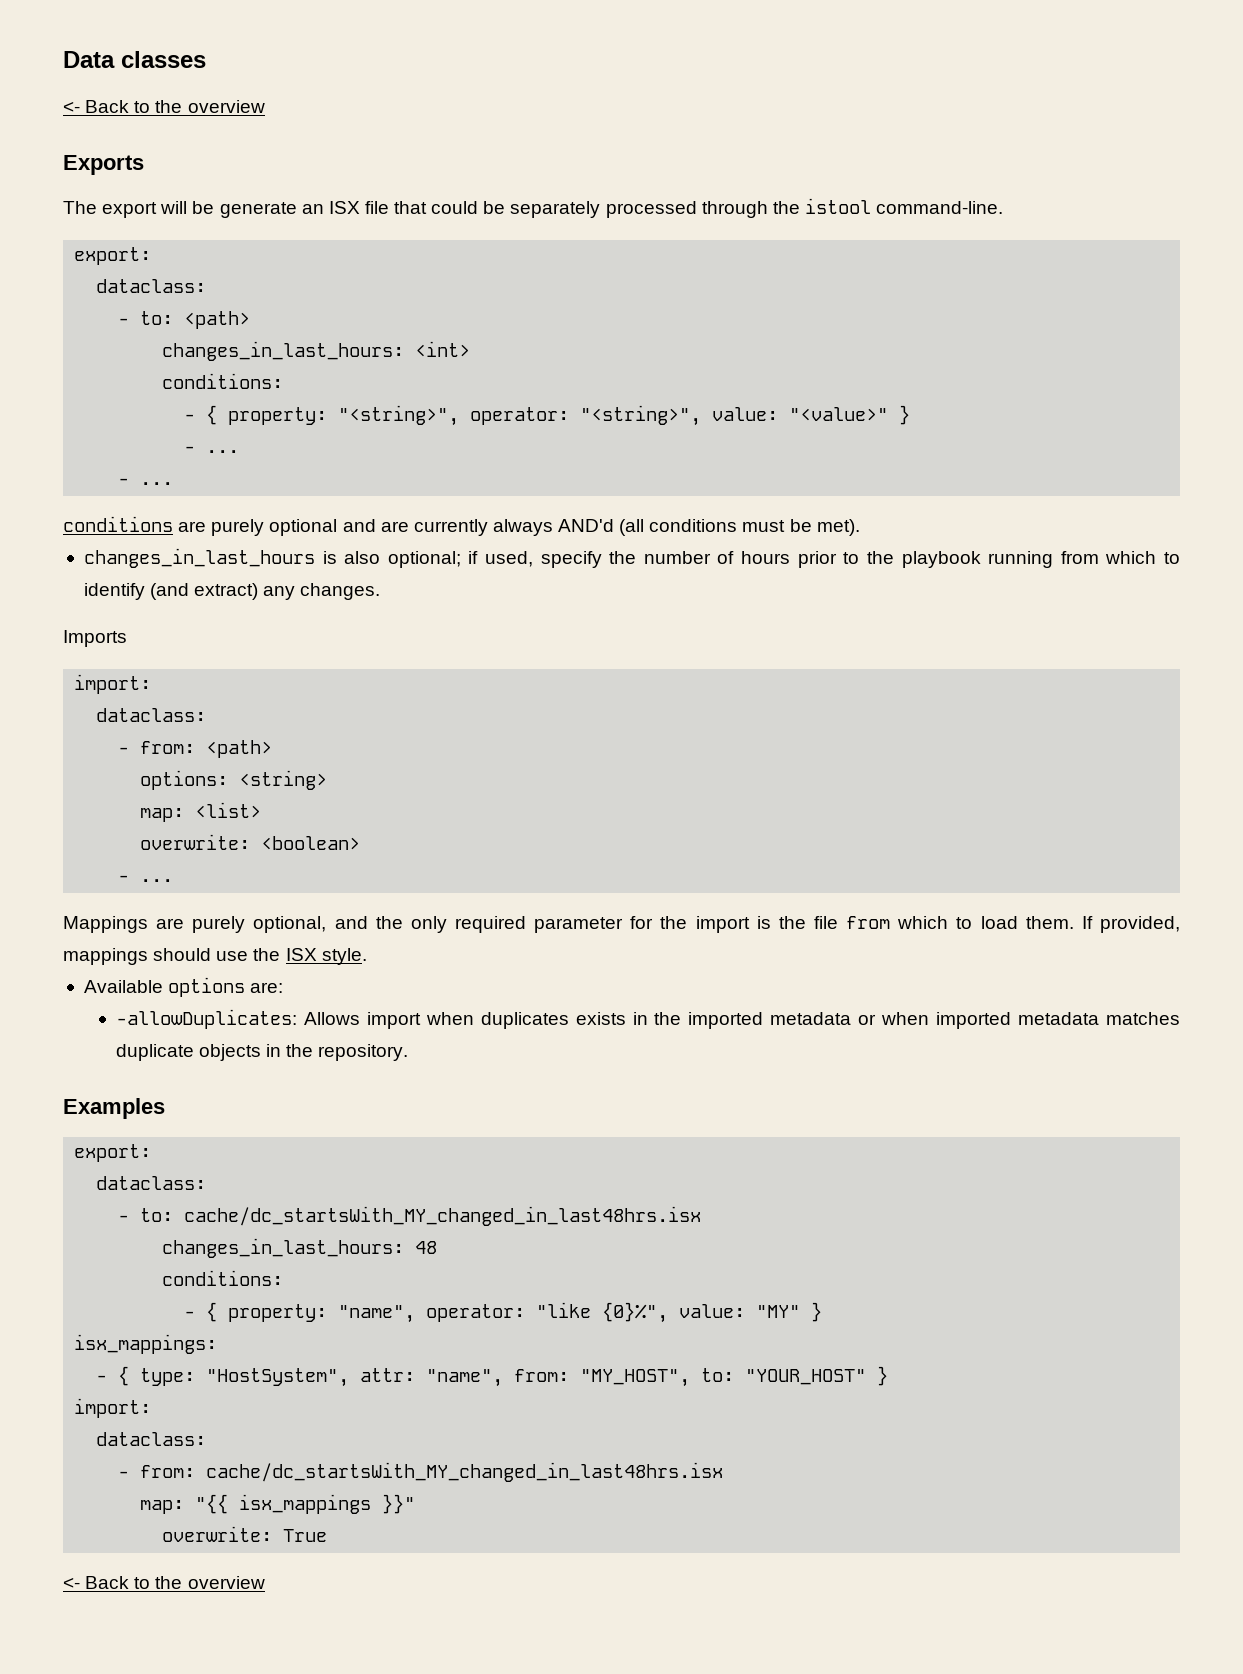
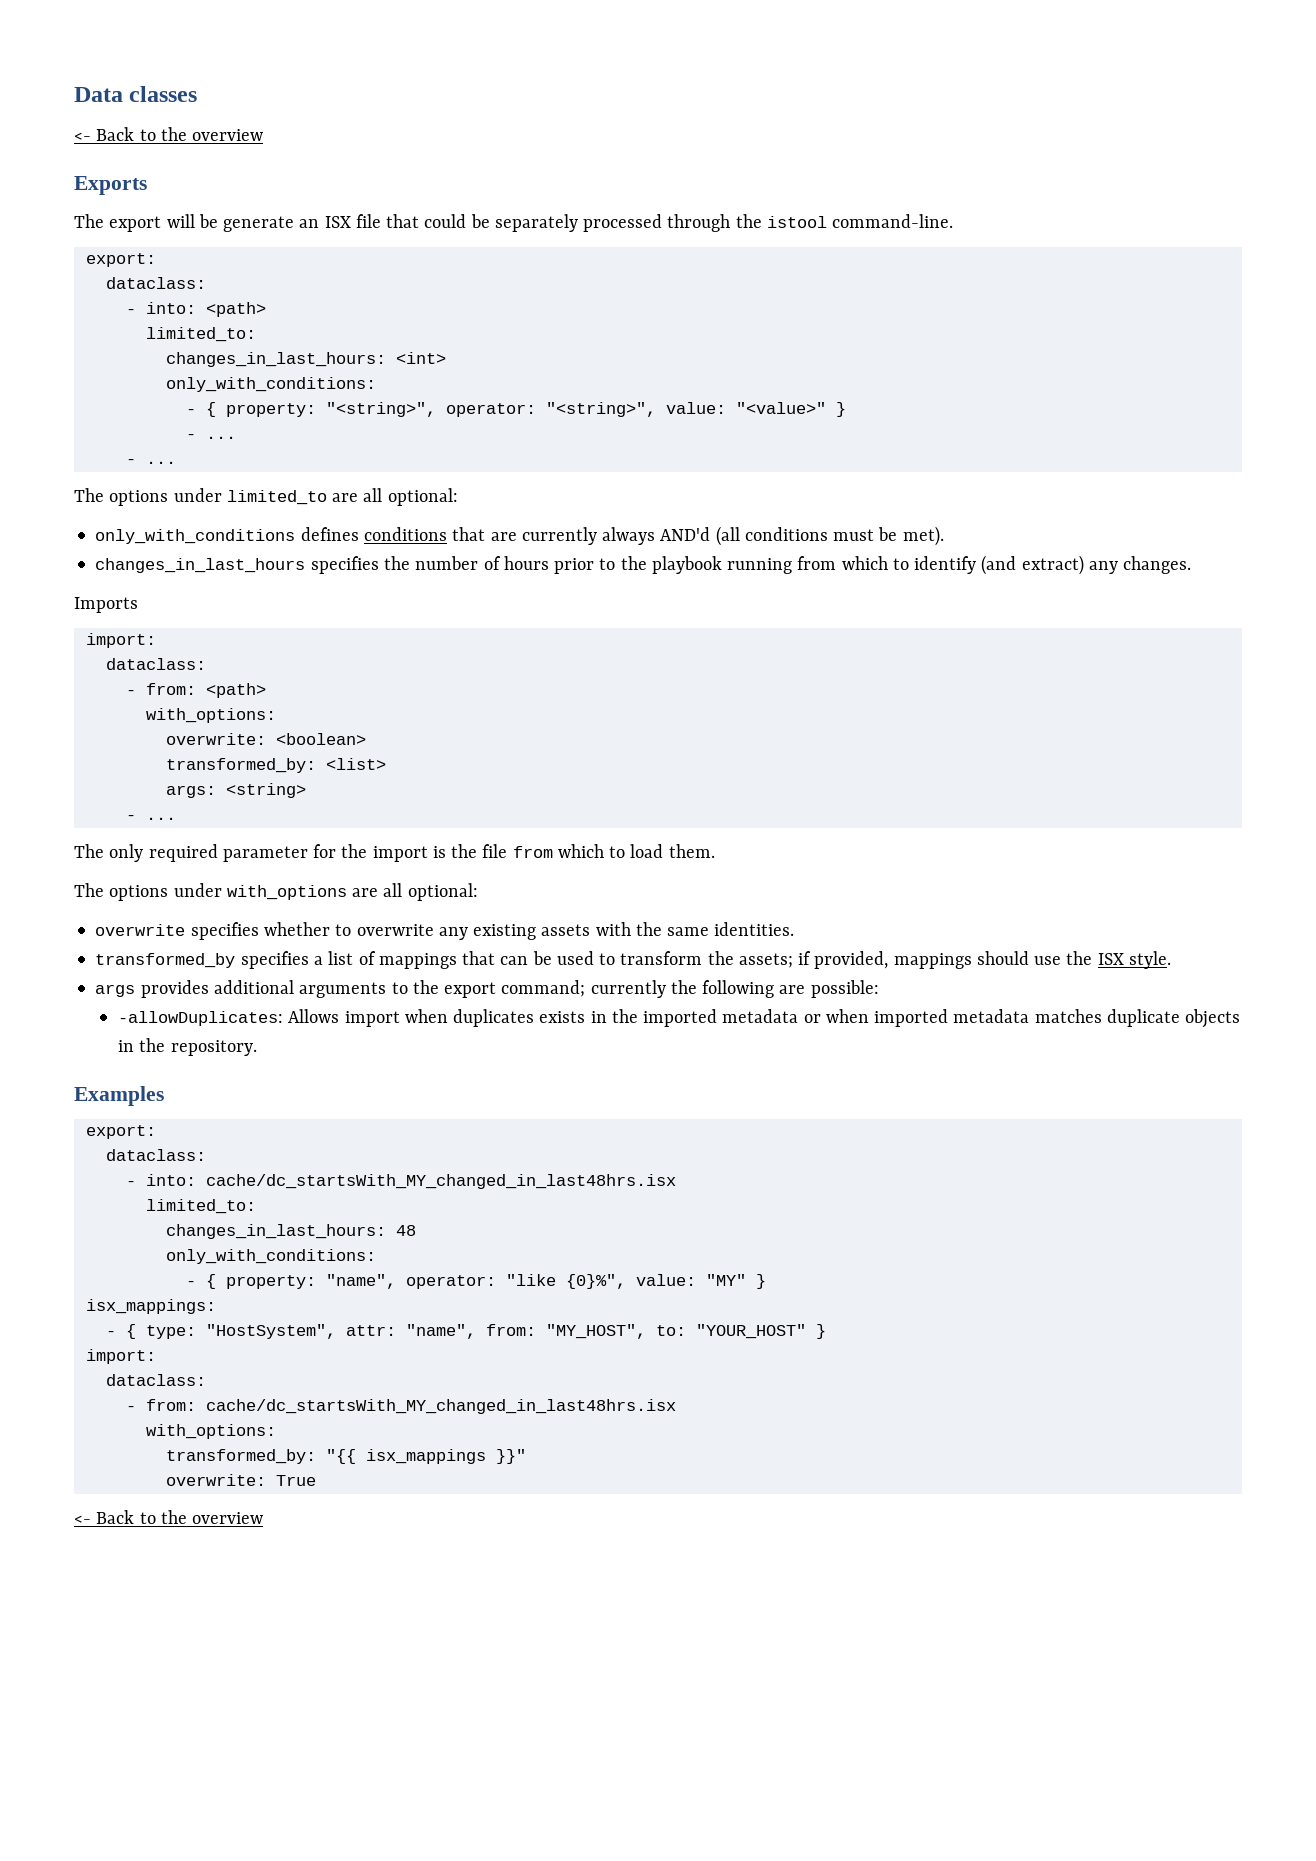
- - to: <path>
+ - into: <path>
+ limited_to:
  changes_in_last_hours: <int>
- conditions:
+ only_with_conditions:
- conditions are purely optional and are currently always AND'd (all conditions must be met).
+ The options under limited_to are all optional:
+ only_with_conditions defines conditions that are currently always AND'd (all conditions must be met).
- changes_in_last_hours is also optional; if used, specify the number of hours prior to the playbook running from which to identify (and extract) any changes.
+ changes_in_last_hours specifies the number of hours prior to the playbook running from which to identify (and extract) any changes.
  - from: <path>
- options: <string>
- map: <list>
+ with_options:
  overwrite: <boolean>
+ transformed_by: <list>
+ args: <string>
  - ...
- Mappings are purely optional, and the only required parameter for the import is the file from which to load them. If provided, mappings should use the ISX style.
+ The only required parameter for the import is the file from which to load them.
+ The options under with_options are all optional:
+ overwrite specifies whether to overwrite any existing assets with the same identities.
+ transformed_by specifies a list of mappings that can be used to transform the assets; if provided, mappings should use the ISX style.
- Available options are:
+ args provides additional arguments to the export command; currently the following are possible:
- - to: cache/dc_startsWith_MY_changed_in_last48hrs.isx
+ - into: cache/dc_startsWith_MY_changed_in_last48hrs.isx
+ limited_to:
  changes_in_last_hours: 48
- conditions:
+ only_with_conditions:
  - from: cache/dc_startsWith_MY_changed_in_last48hrs.isx
- map: "{{ isx_mappings }}"
+ with_options:
+ transformed_by: "{{ isx_mappings }}"

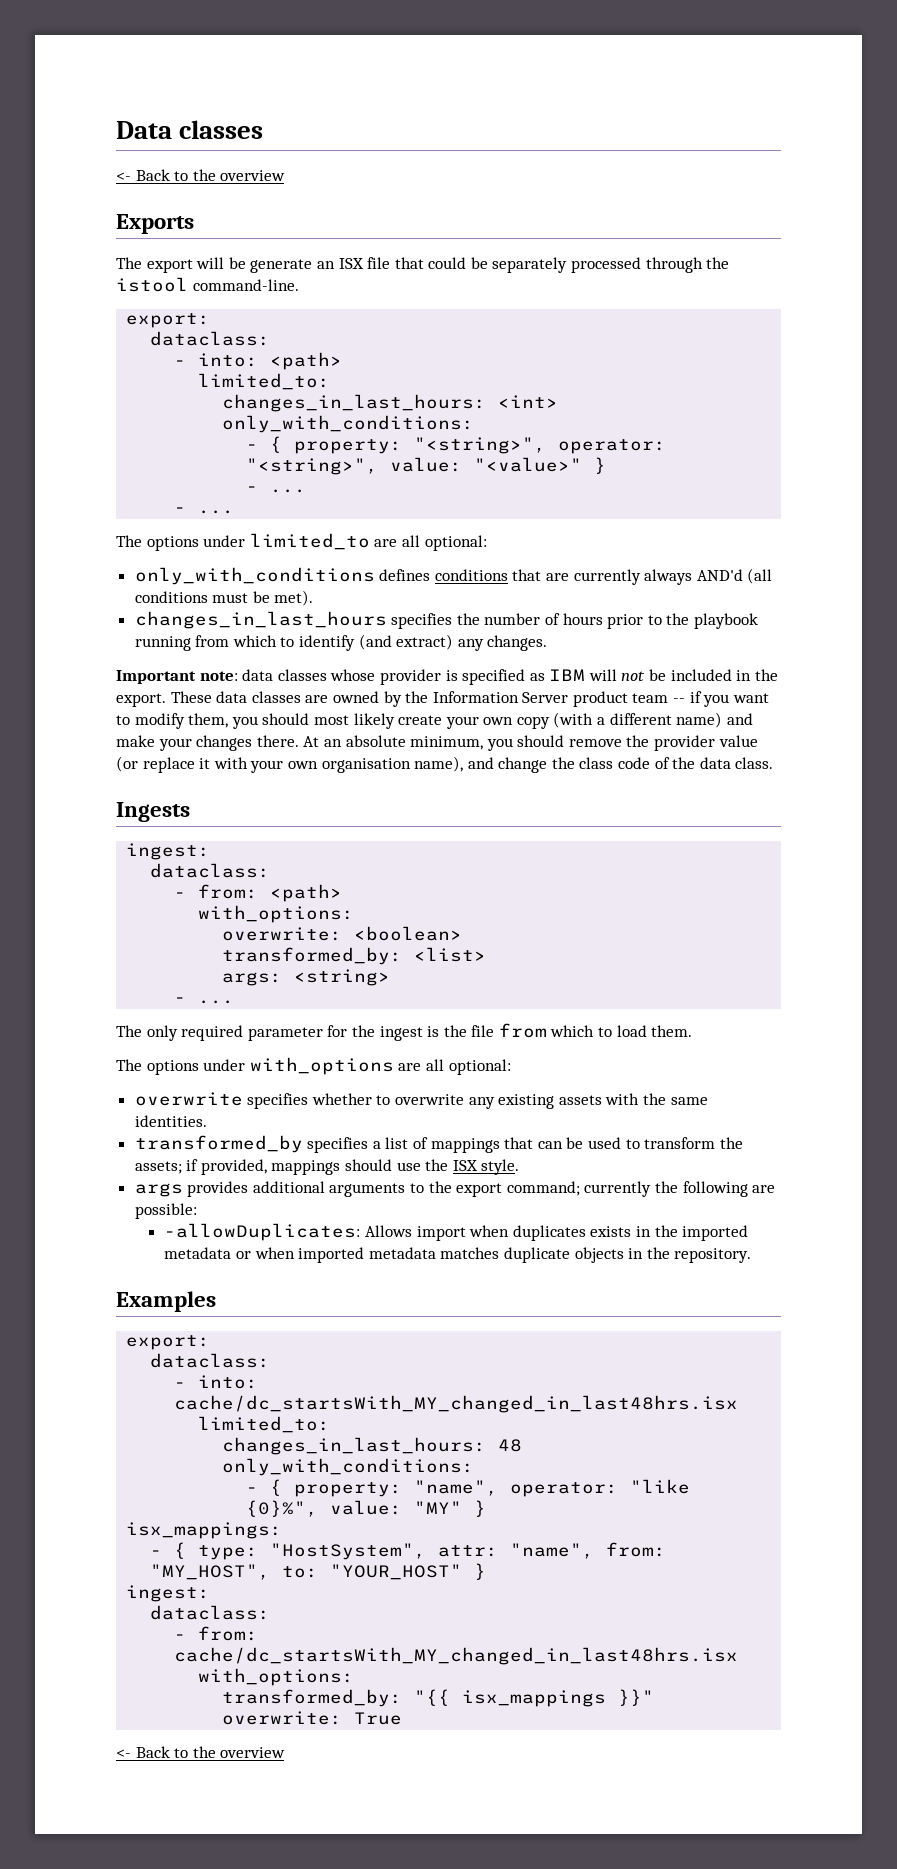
- Imports
- import:
+ Important note: data classes whose provider is specified as IBM will not be included in the export. These data classes are owned by the Information Server product team -- if you want to modify them, you should most likely create your own copy (with a different name) and make your changes there. At an absolute minimum, you should remove the provider value (or replace it with your own organisation name), and change the class code of the data class.
+ Ingests
+ ingest:
- The only required parameter for the import is the file from which to load them.
+ The only required parameter for the ingest is the file from which to load them.
  - { type: "HostSystem", attr: "name", from: "MY_HOST", to: "YOUR_HOST" }
- import:
+ ingest:

